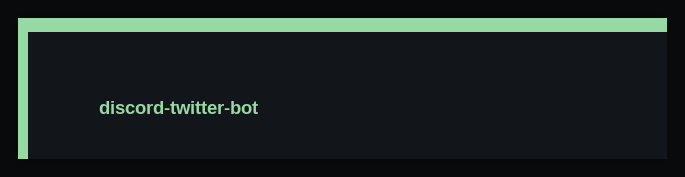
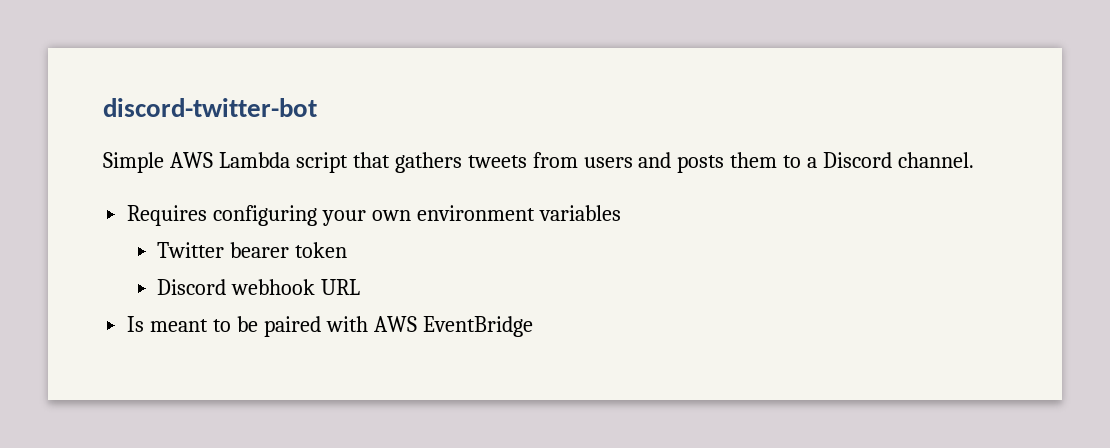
+ Simple AWS Lambda script that gathers tweets from users and posts them to a Discord channel.
+ Requires configuring your own environment variables
+ Twitter bearer token
+ Discord webhook URL
+ Is meant to be paired with AWS EventBridge

